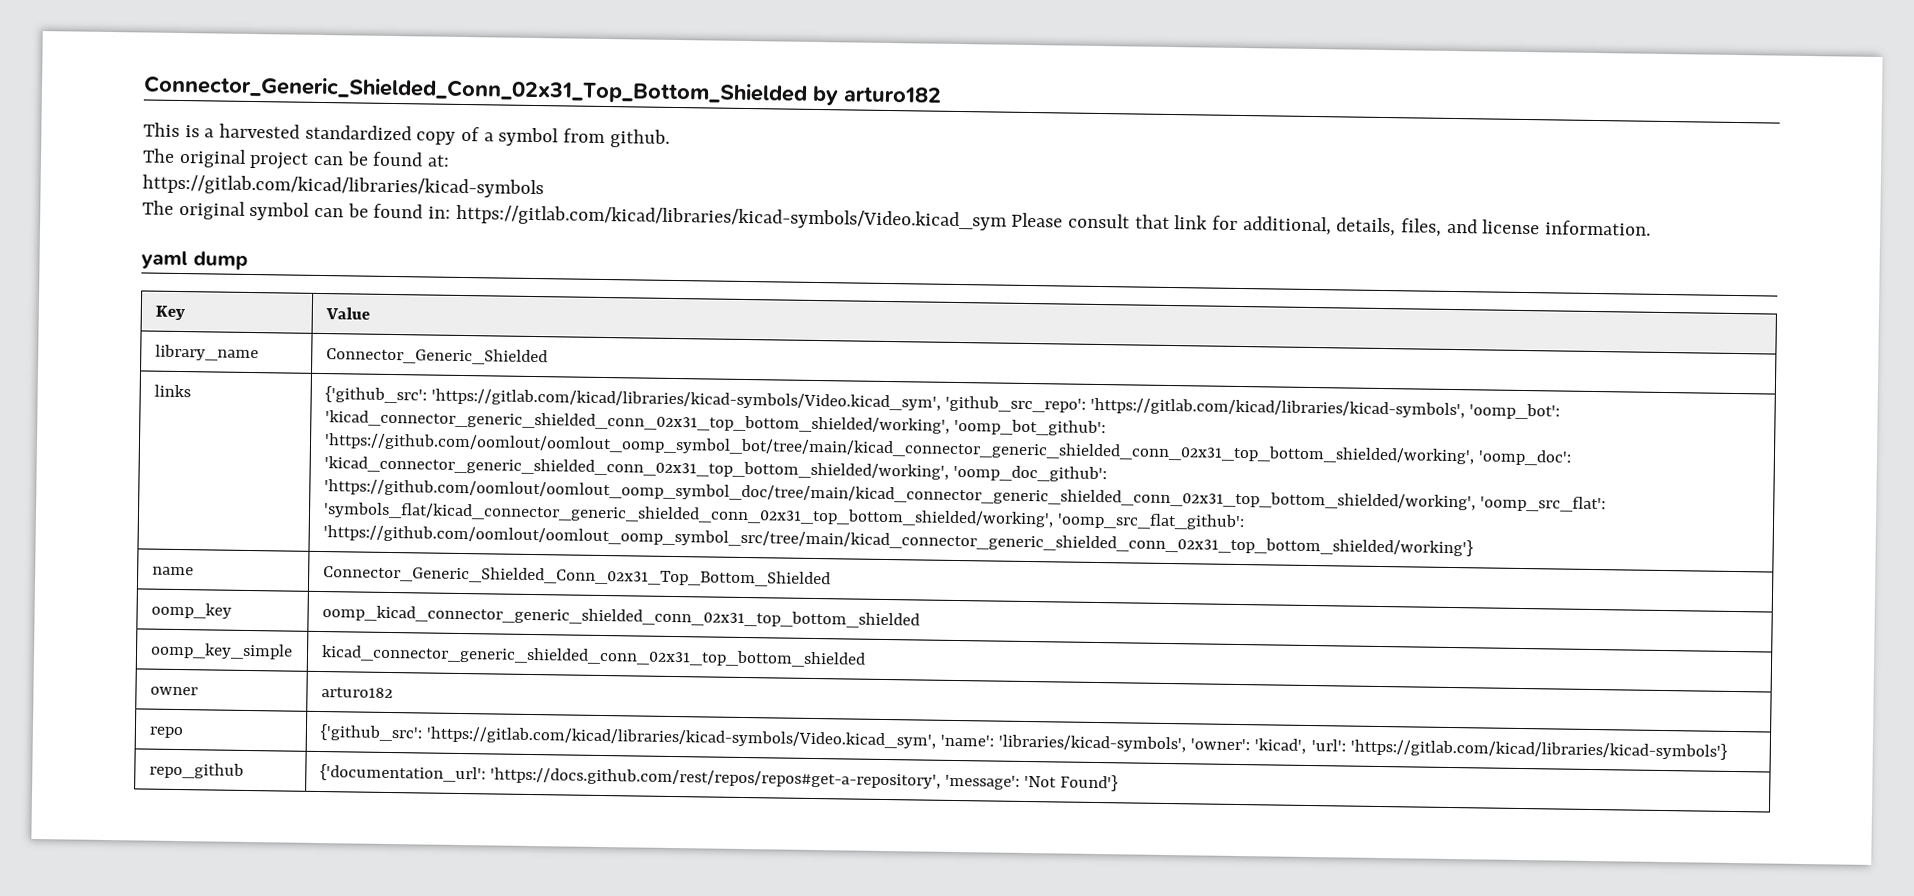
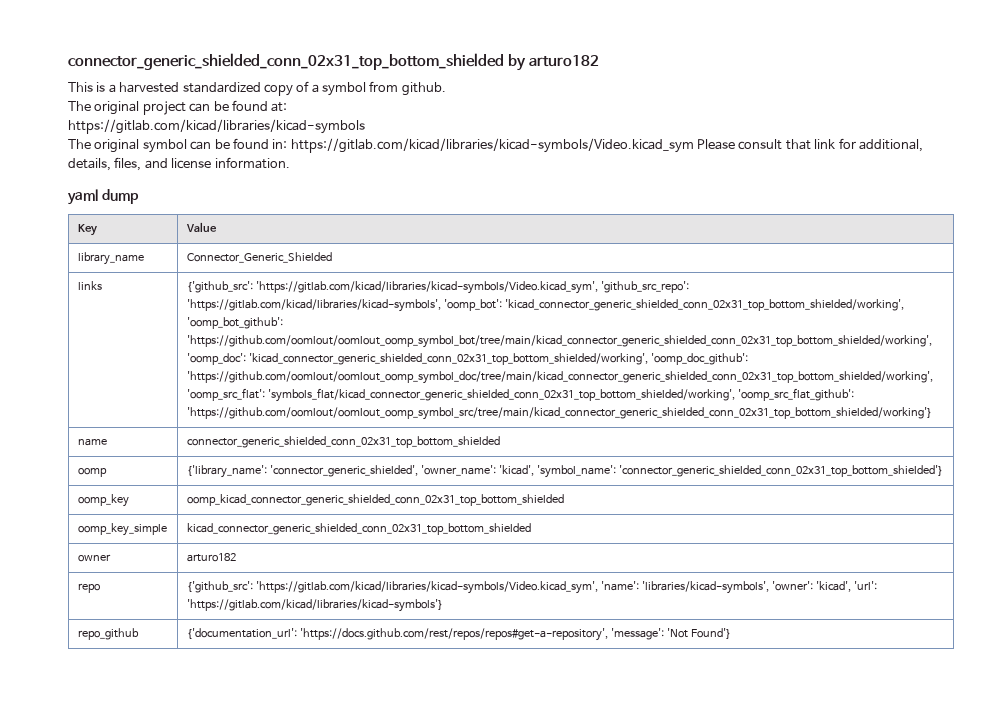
- Connector_Generic_Shielded_Conn_02x31_Top_Bottom_Shielded by arturo182
+ connector_generic_shielded_conn_02x31_top_bottom_shielded by arturo182
- name | Connector_Generic_Shielded_Conn_02x31_Top_Bottom_Shielded
+ name | connector_generic_shielded_conn_02x31_top_bottom_shielded
+ oomp | {'library_name': 'connector_generic_shielded', 'owner_name': 'kicad', 'symbol_name': 'connector_generic_shielded_conn_02x31_top_bottom_shielded'}

